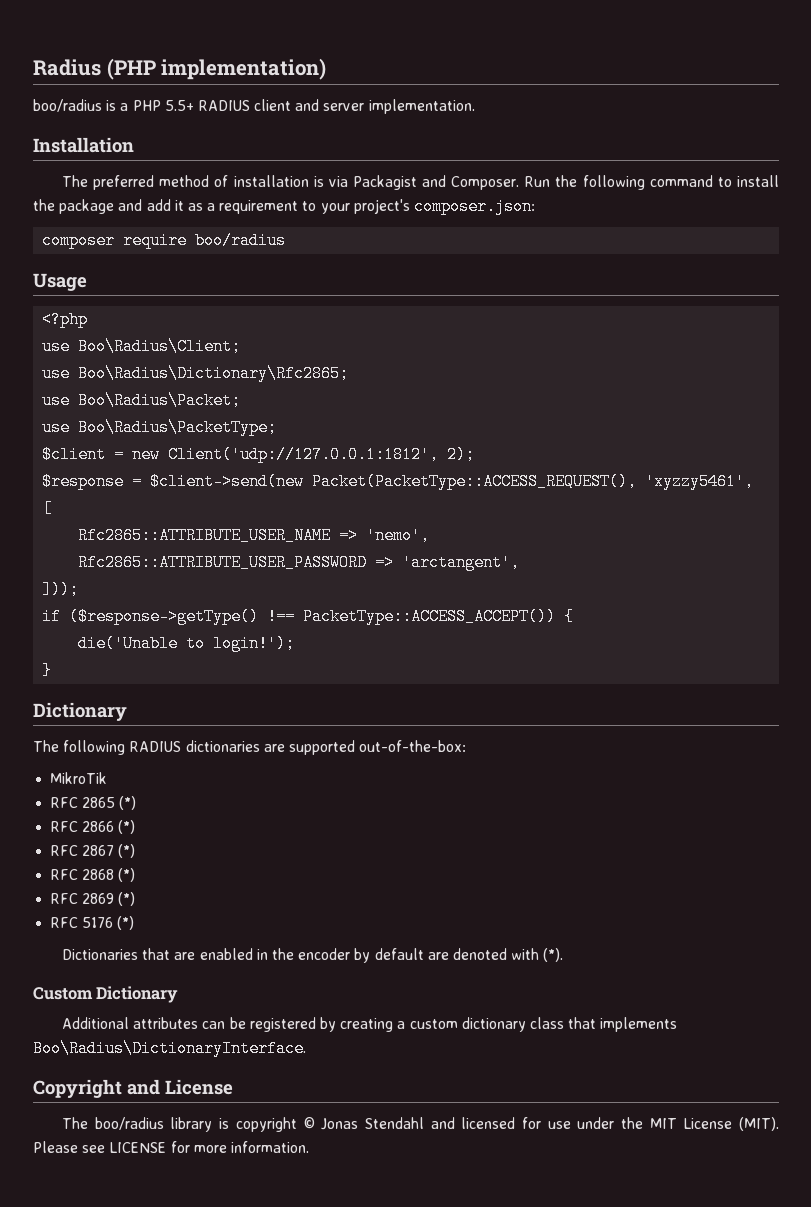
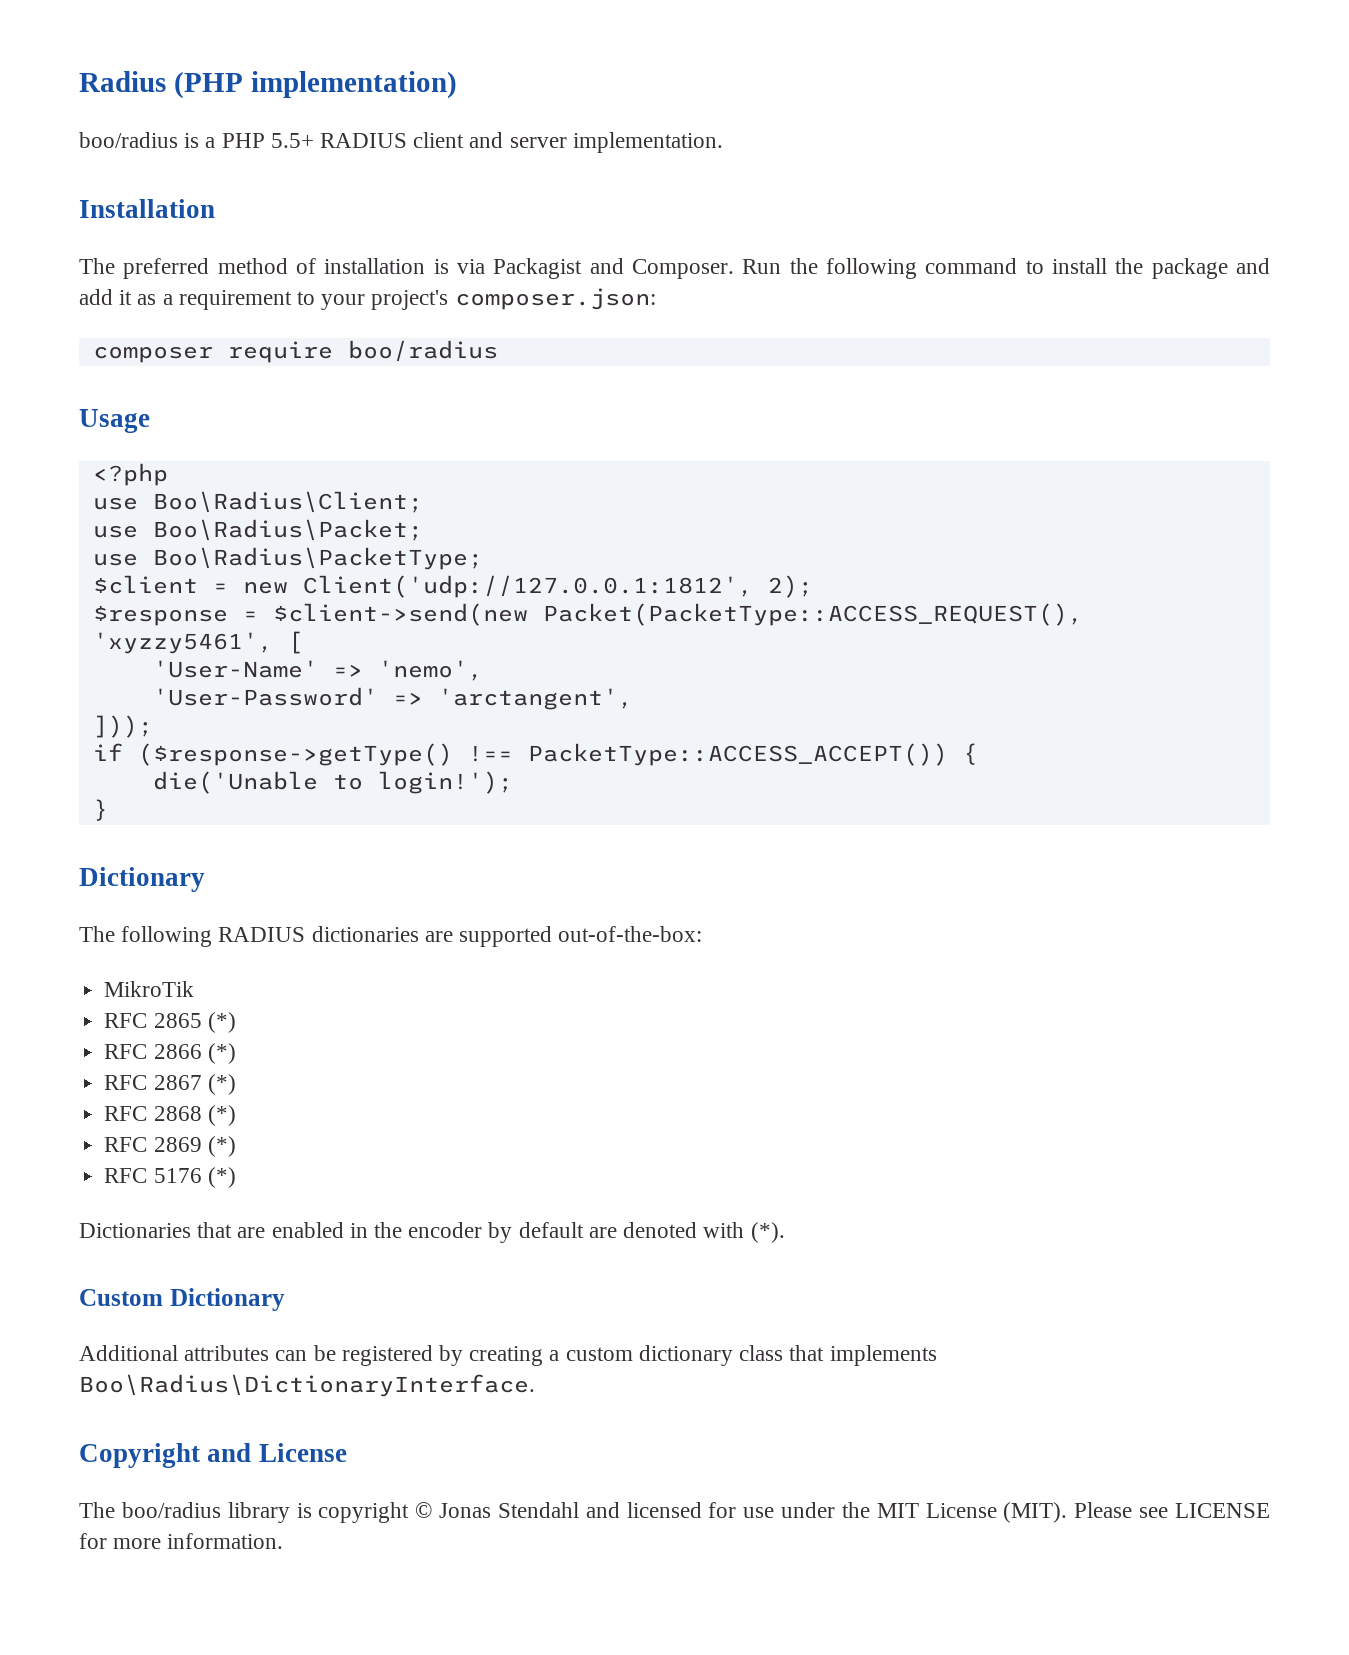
- use Boo\Radius\Dictionary\Rfc2865;
- Rfc2865::ATTRIBUTE_USER_NAME => 'nemo',
+ 'User-Name' => 'nemo',
- Rfc2865::ATTRIBUTE_USER_PASSWORD => 'arctangent',
+ 'User-Password' => 'arctangent',

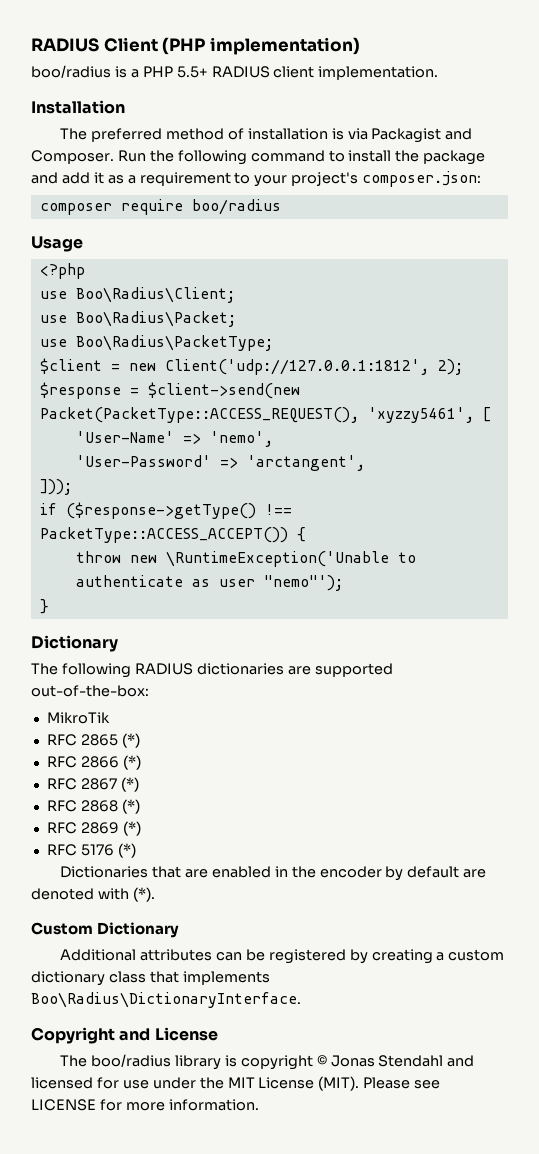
- Radius (PHP implementation)
+ RADIUS Client (PHP implementation)
- boo/radius is a PHP 5.5+ RADIUS client and server implementation.
+ boo/radius is a PHP 5.5+ RADIUS client implementation.
- die('Unable to login!');
+ throw new \RuntimeException('Unable to authenticate as user "nemo"');

